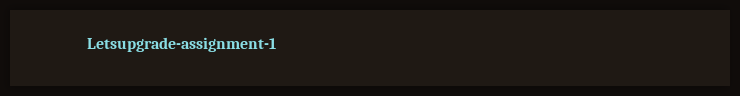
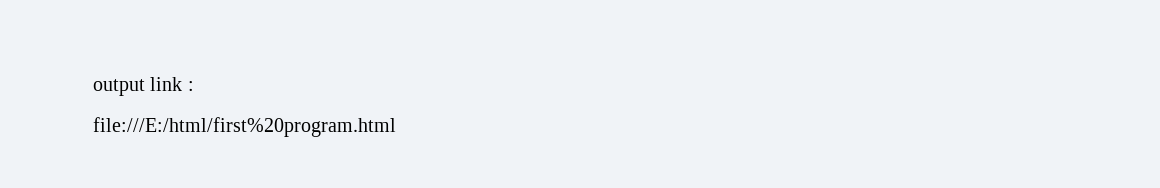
- Letsupgrade-assignment-1
+ output link :
+ file:///E:/html/first%20program.html

